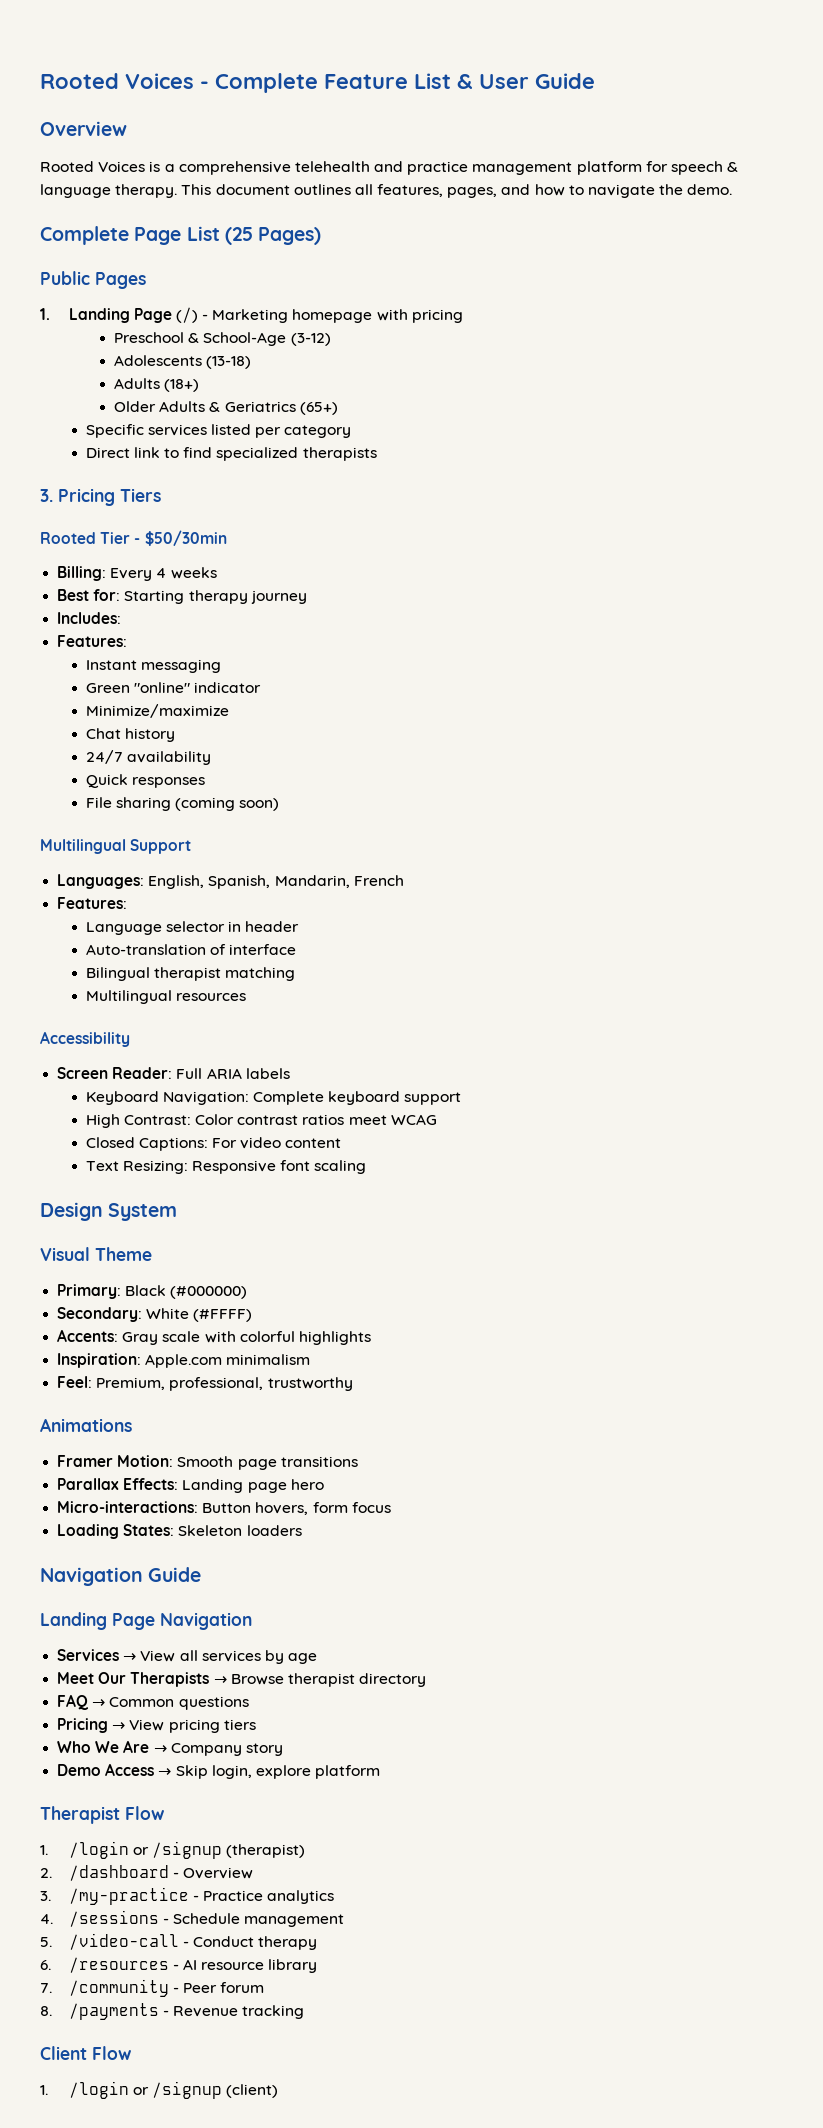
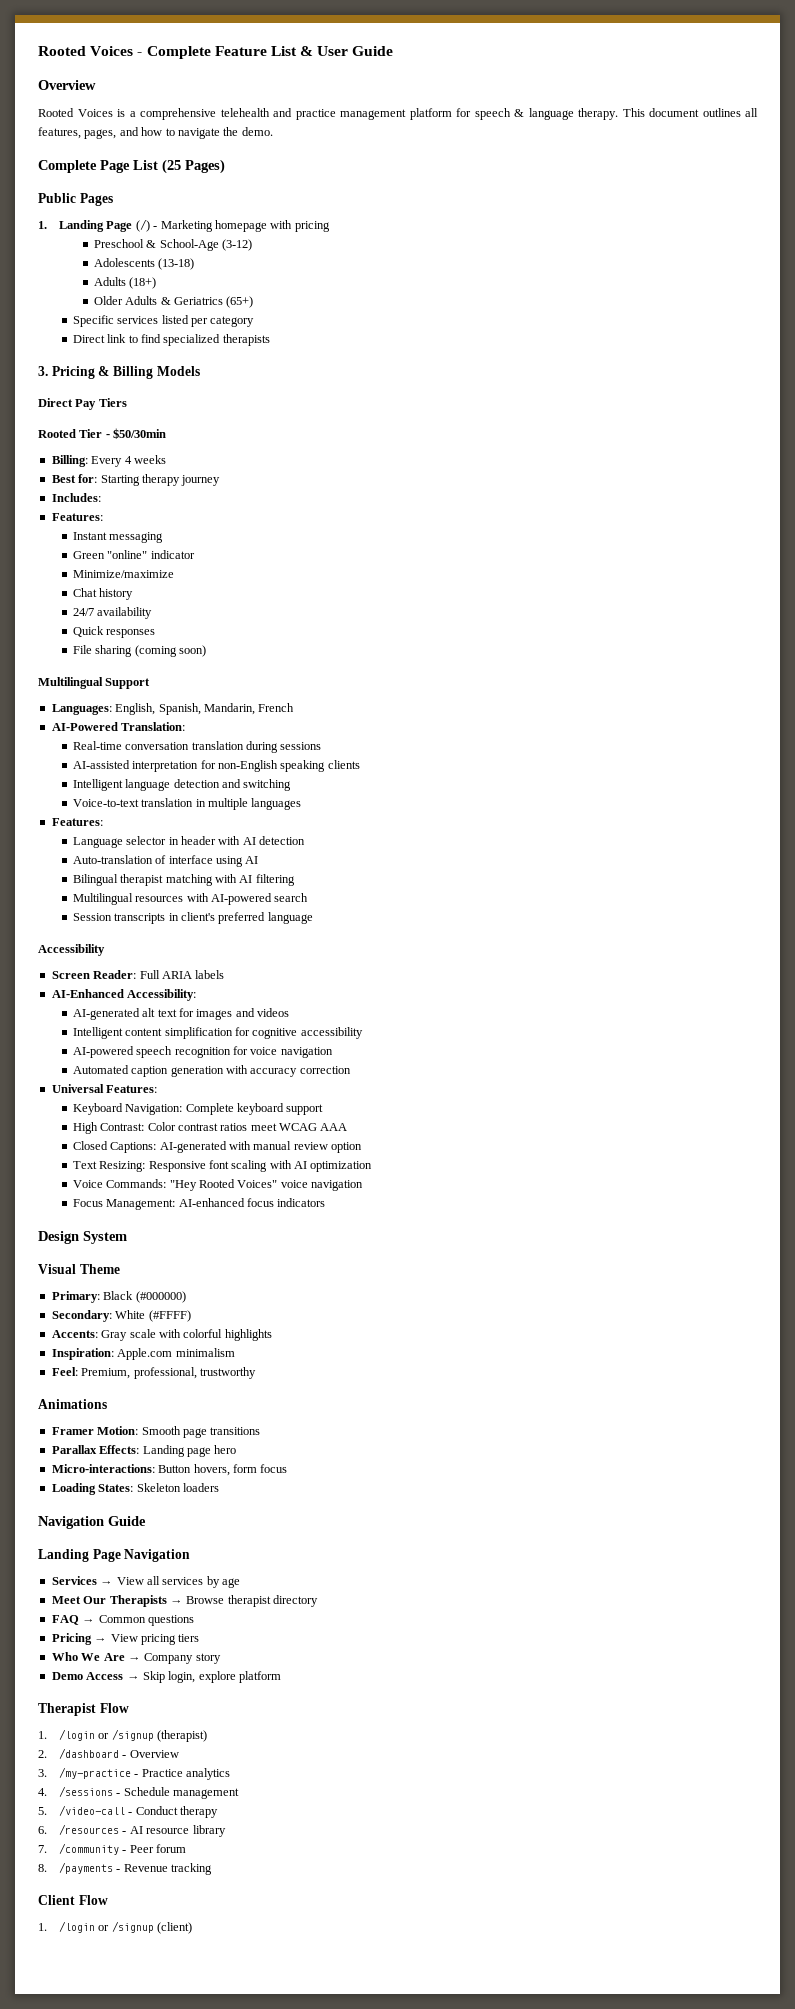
- 3. Pricing Tiers
+ 3. Pricing & Billing Models
+ Direct Pay Tiers
+ AI-Powered Translation:
+ Real-time conversation translation during sessions
+ AI-assisted interpretation for non-English speaking clients
+ Intelligent language detection and switching
+ Voice-to-text translation in multiple languages
- Language selector in header
+ Language selector in header with AI detection
- Auto-translation of interface
+ Auto-translation of interface using AI
- Bilingual therapist matching
+ Bilingual therapist matching with AI filtering
- Multilingual resources
+ Multilingual resources with AI-powered search
+ Session transcripts in client's preferred language
+ AI-Enhanced Accessibility:
+ AI-generated alt text for images and videos
+ Intelligent content simplification for cognitive accessibility
+ AI-powered speech recognition for voice navigation
+ Automated caption generation with accuracy correction
+ Universal Features:
- High Contrast: Color contrast ratios meet WCAG
+ High Contrast: Color contrast ratios meet WCAG AAA
- Closed Captions: For video content
+ Closed Captions: AI-generated with manual review option
- Text Resizing: Responsive font scaling
+ Text Resizing: Responsive font scaling with AI optimization
+ Voice Commands: "Hey Rooted Voices" voice navigation
+ Focus Management: AI-enhanced focus indicators

